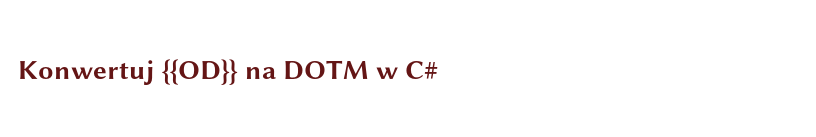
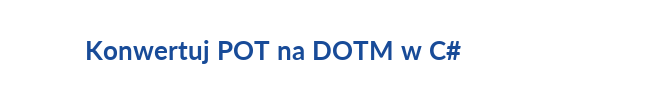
- Konwertuj {{OD}} na DOTM w C#
+ Konwertuj POT na DOTM w C#

